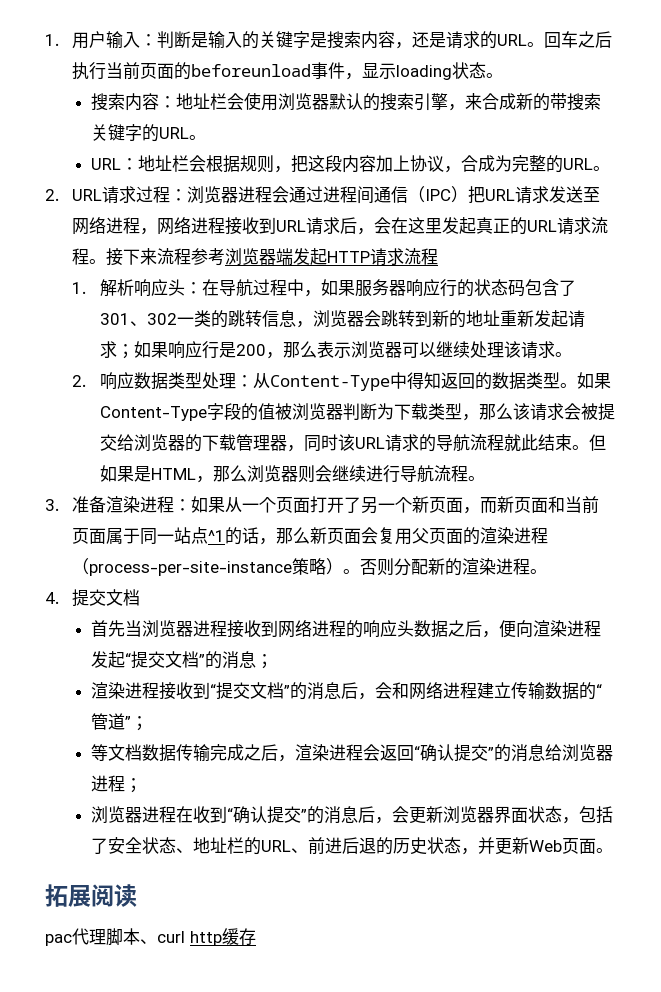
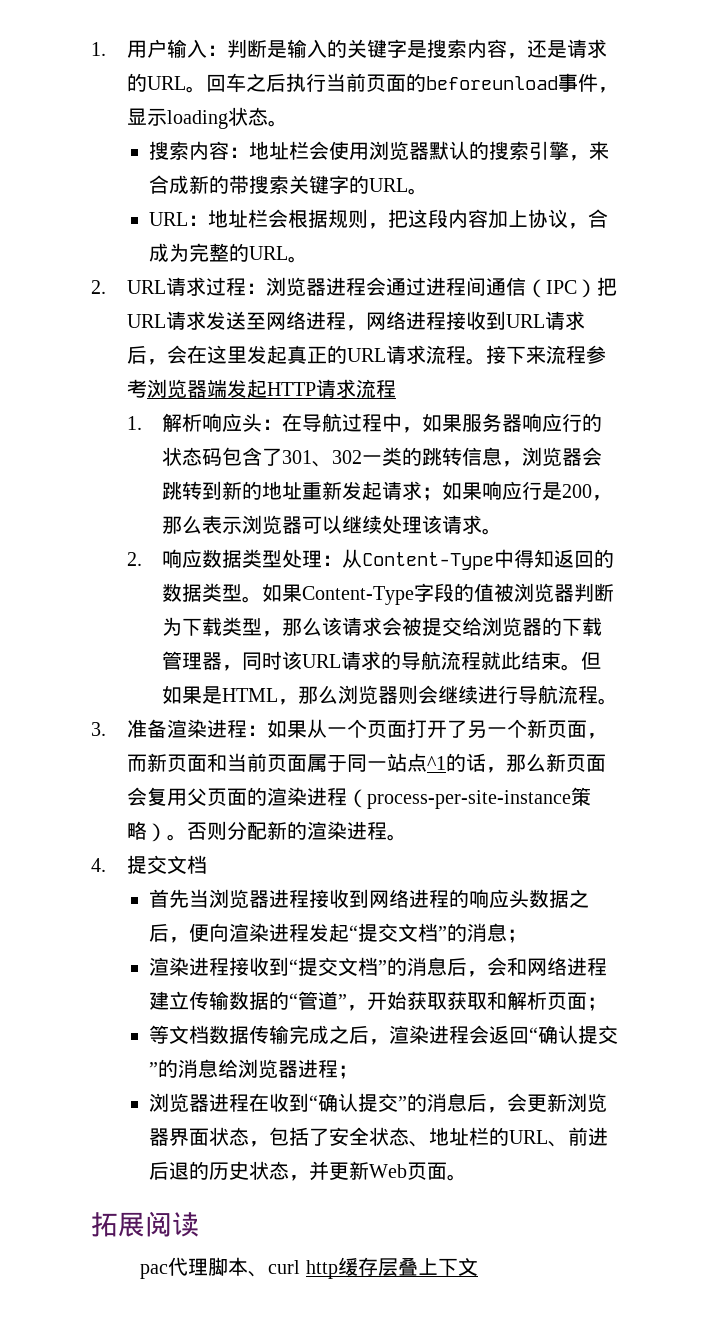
- 渲染进程接收到“提交文档”的消息后，会和网络进程建立传输数据的“管道”；
+ 渲染进程接收到“提交文档”的消息后，会和网络进程建立传输数据的“管道”，开始获取获取和解析页面；
- pac代理脚本、curl http缓存
+ pac代理脚本、curl http缓存层叠上下文

